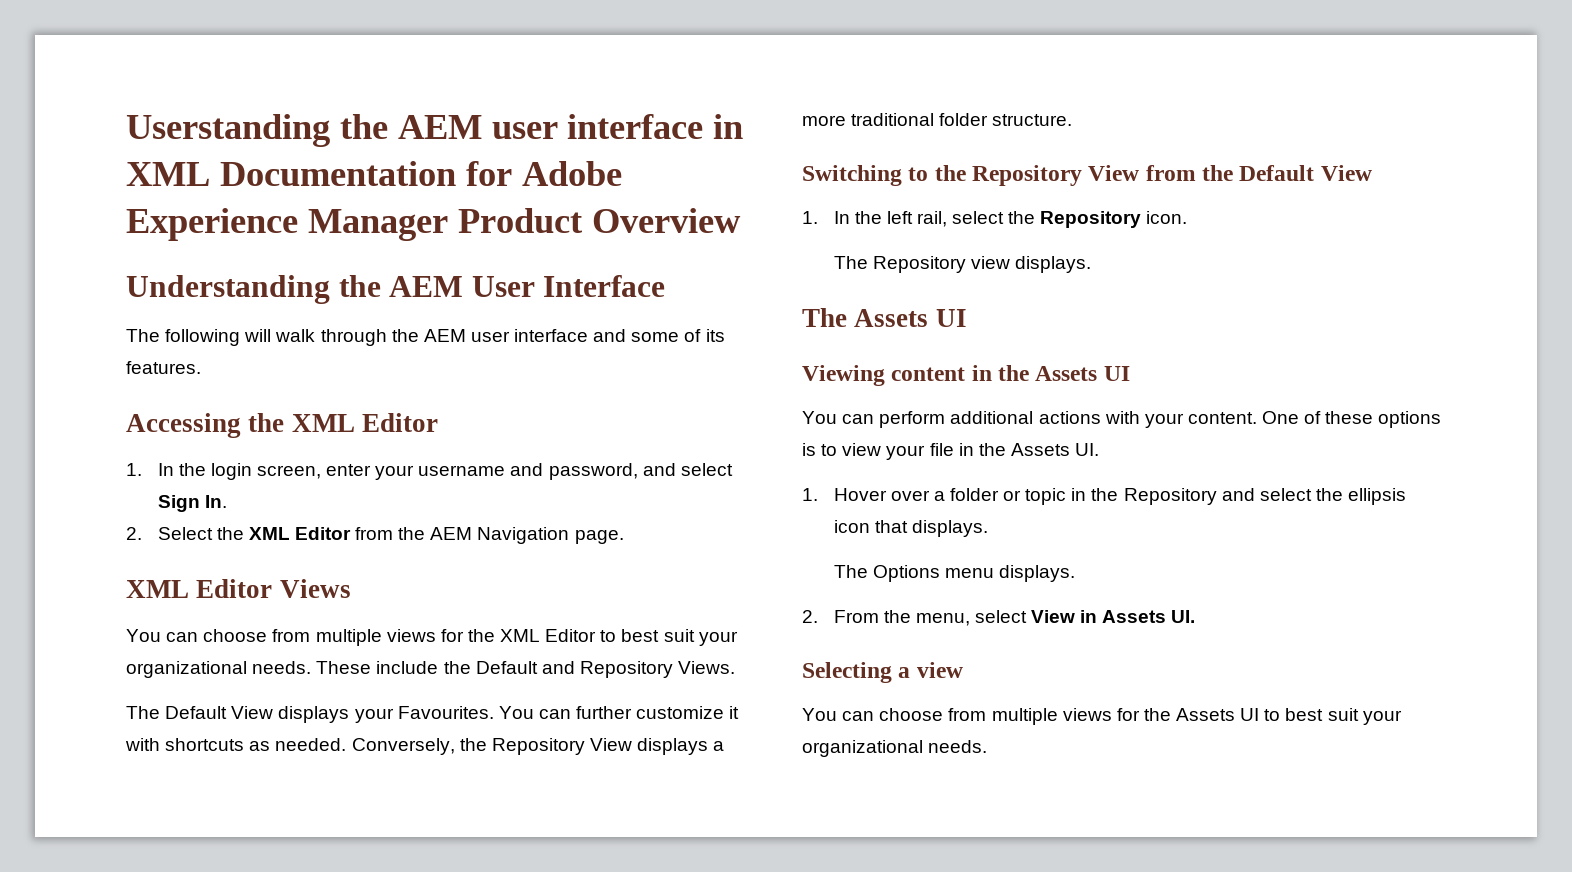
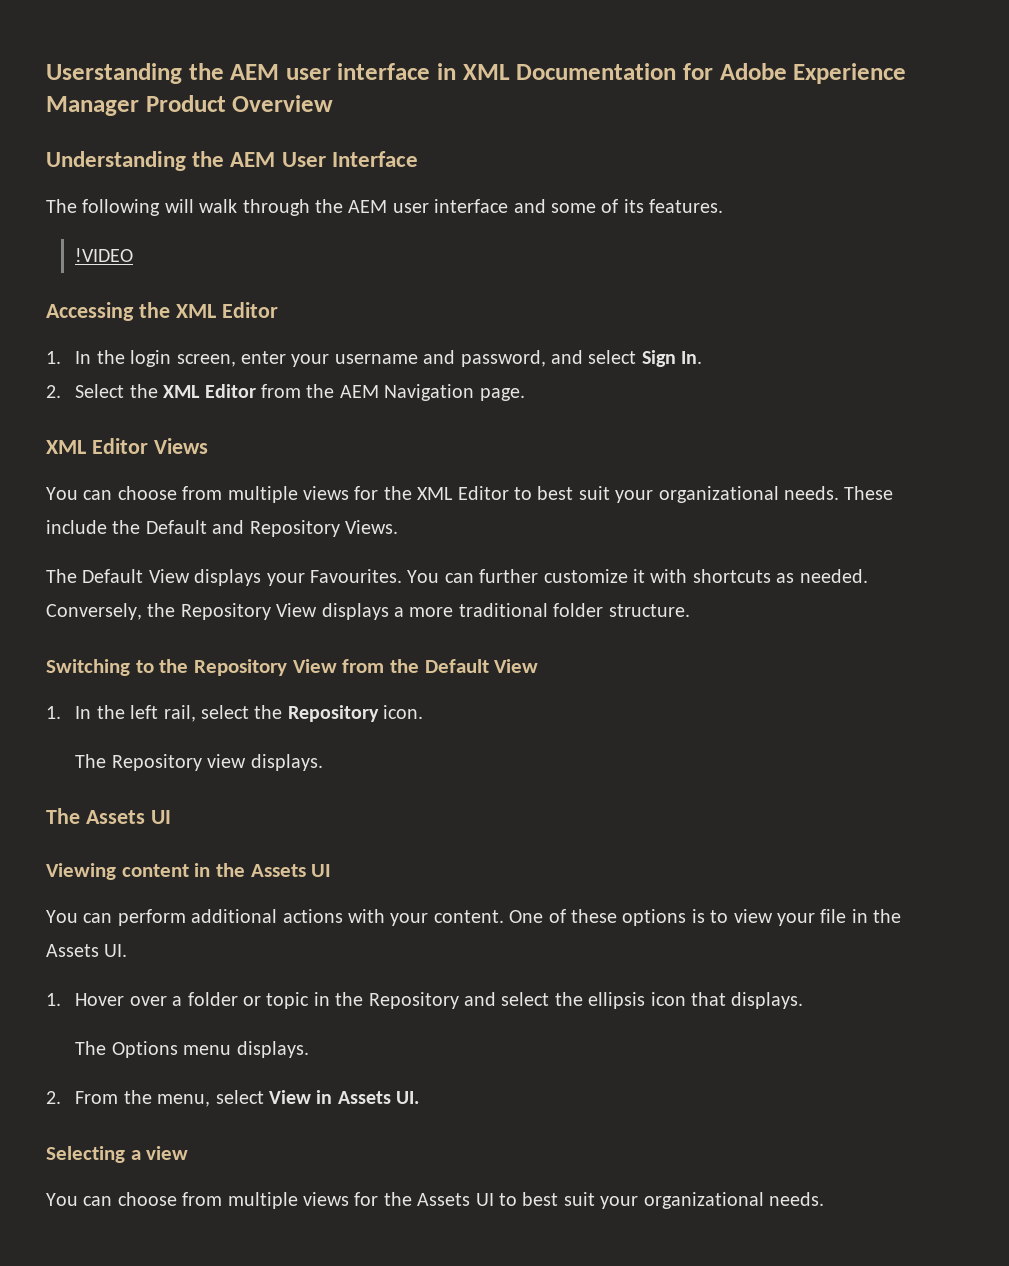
+ !VIDEO

